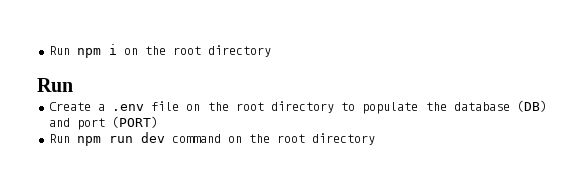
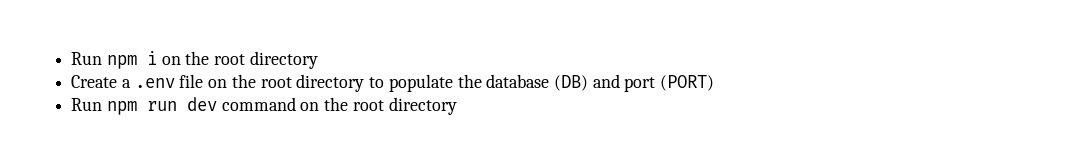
  Run npm i on the root directory
- Run

